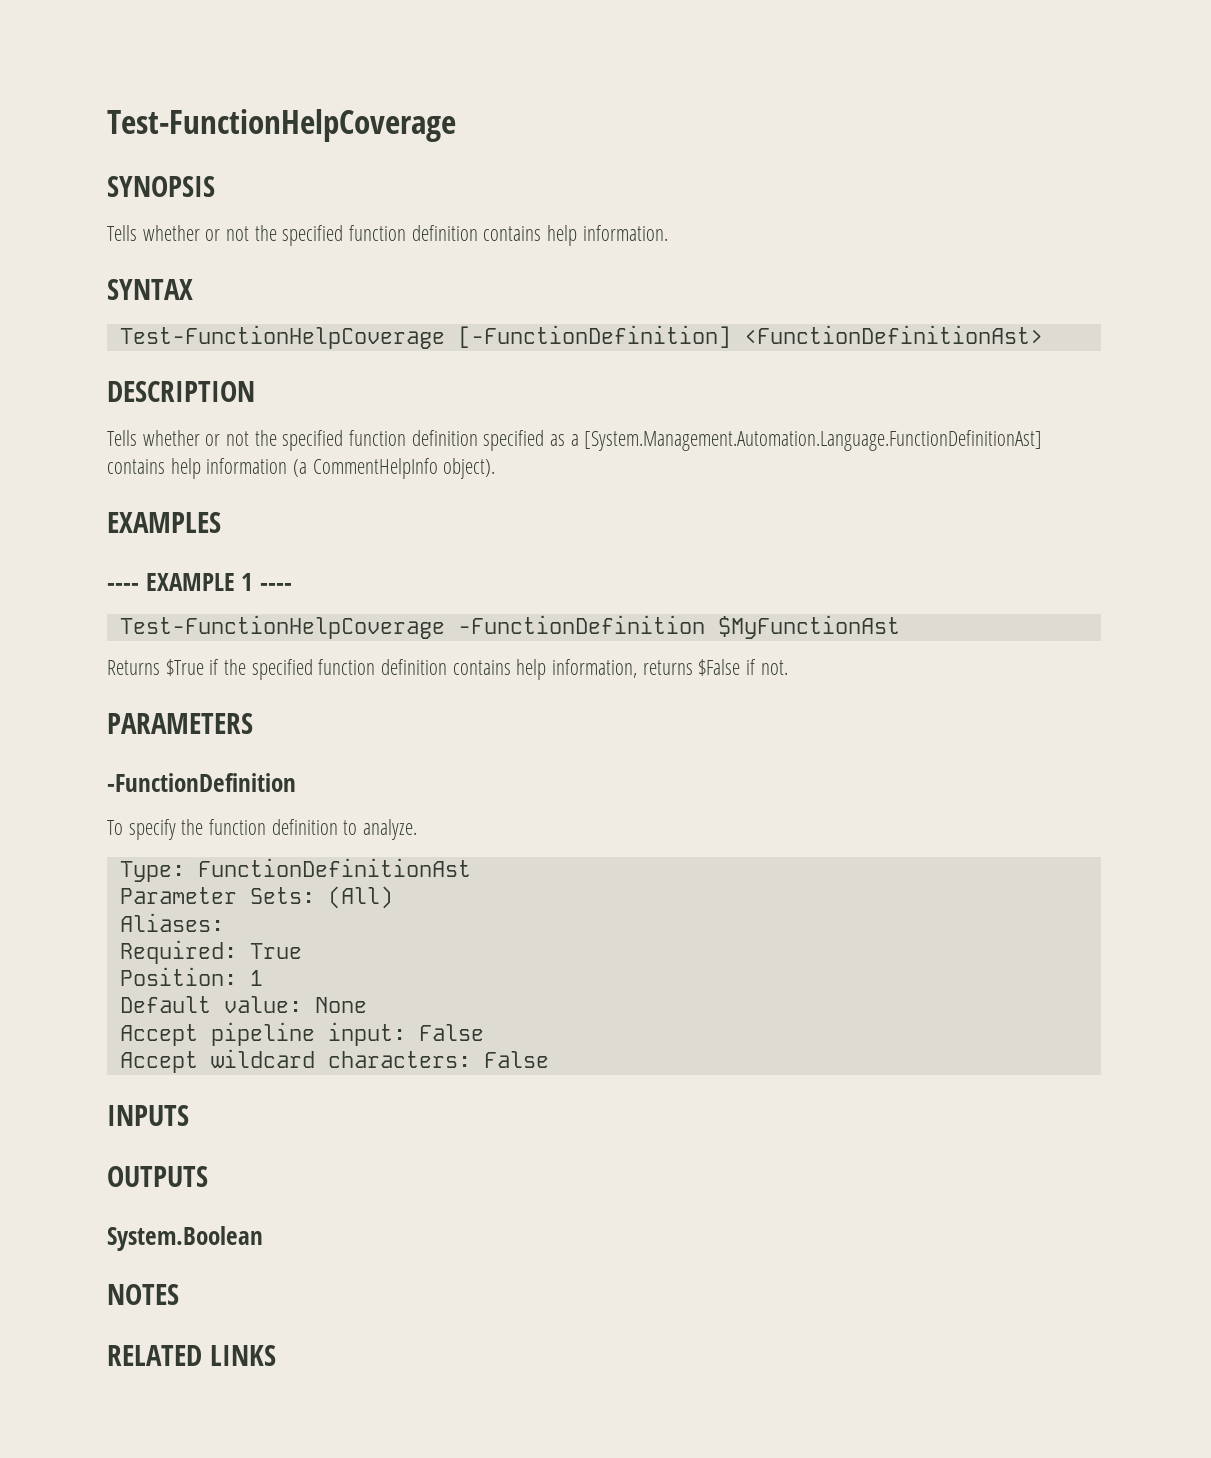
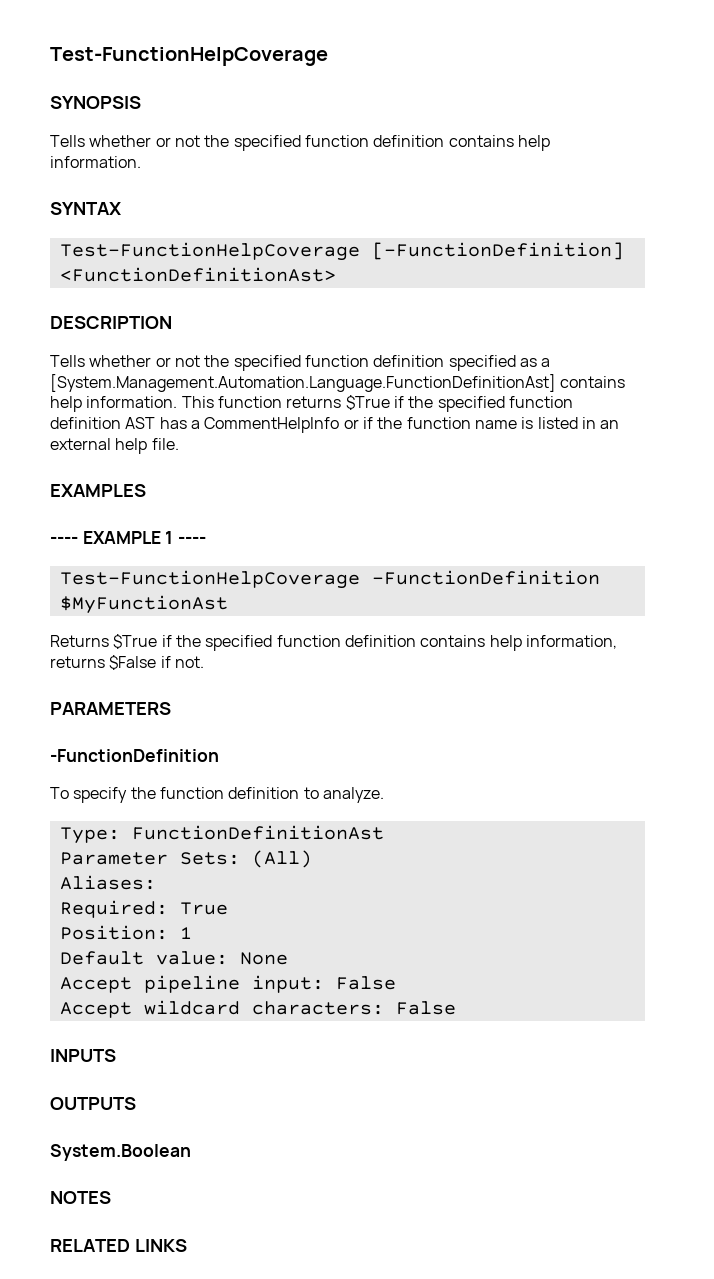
- Tells whether or not the specified function definition specified as a [System.Management.Automation.Language.FunctionDefinitionAst] contains help information (a CommentHelpInfo object).
+ Tells whether or not the specified function definition specified as a [System.Management.Automation.Language.FunctionDefinitionAst] contains help information. This function returns $True if the specified function definition AST has a CommentHelpInfo or if the function name is listed in an external help file.

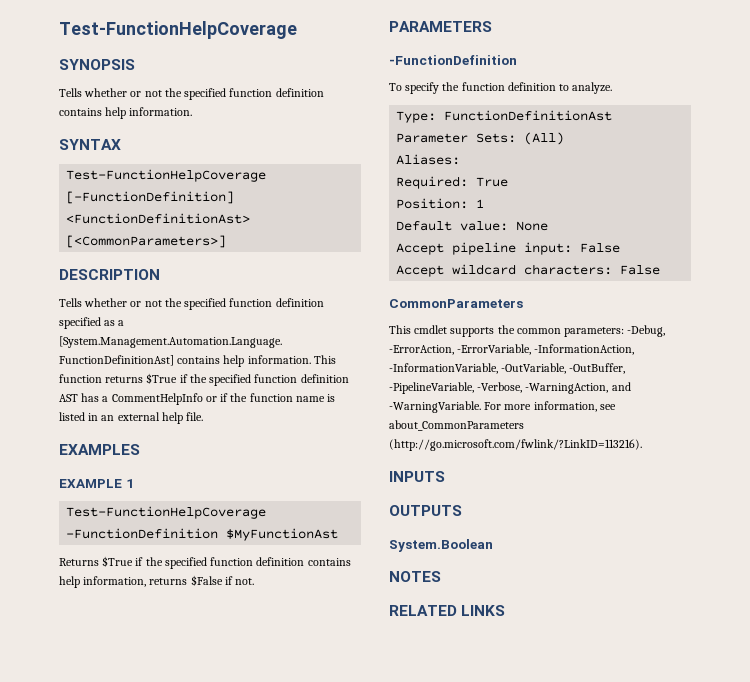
- Test-FunctionHelpCoverage [-FunctionDefinition] <FunctionDefinitionAst>
+ Test-FunctionHelpCoverage [-FunctionDefinition] <FunctionDefinitionAst> [<CommonParameters>]
- ---- EXAMPLE 1 ----
+ EXAMPLE 1
+ CommonParameters
+ This cmdlet supports the common parameters: -Debug, -ErrorAction, -ErrorVariable, -InformationAction, -InformationVariable, -OutVariable, -OutBuffer, -PipelineVariable, -Verbose, -WarningAction, and -WarningVariable. For more information, see about_CommonParameters (http://go.microsoft.com/fwlink/?LinkID=113216).

